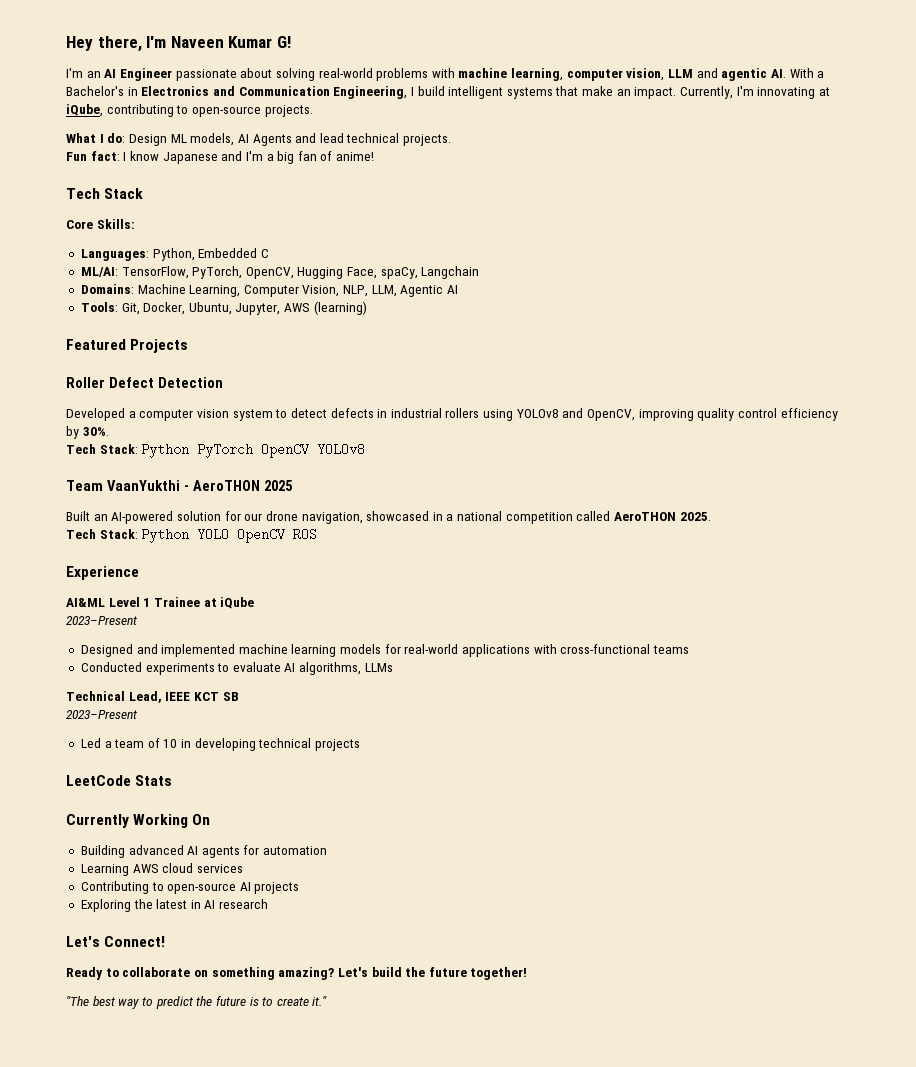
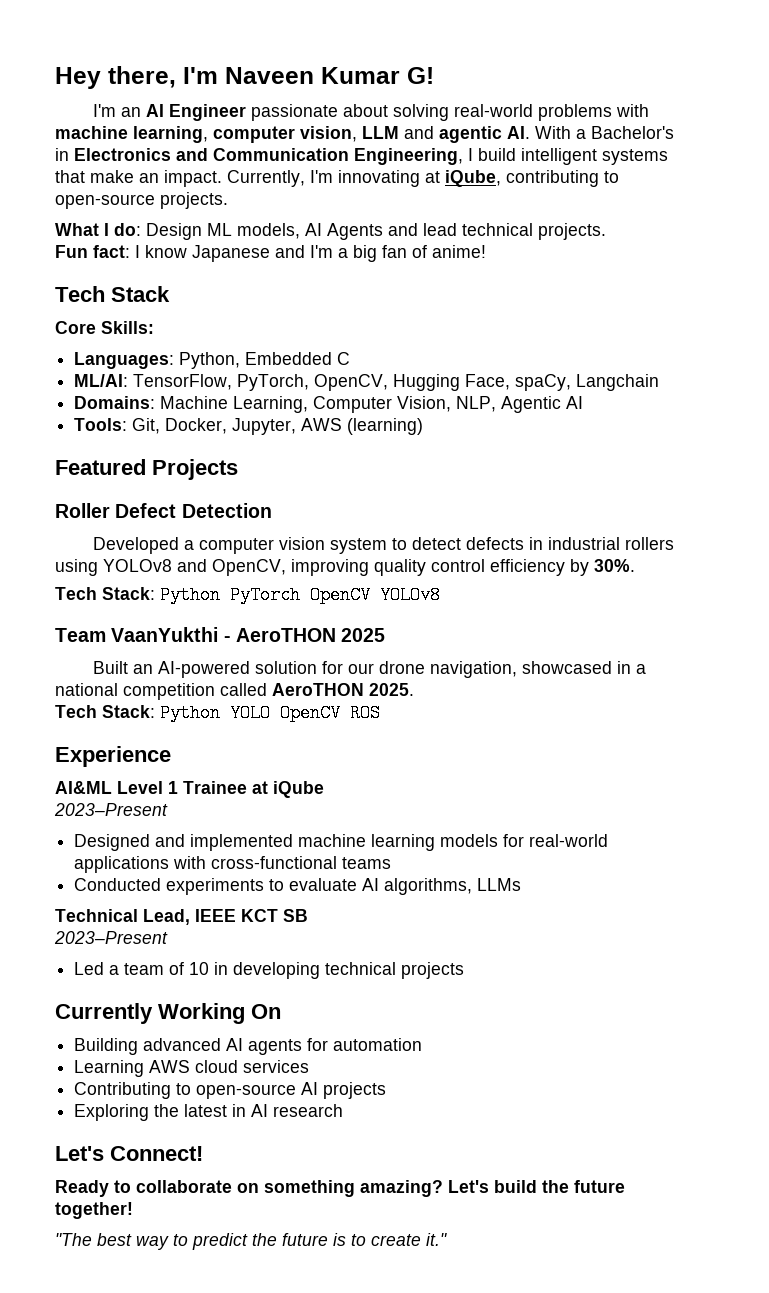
- Domains: Machine Learning, Computer Vision, NLP, LLM, Agentic AI
+ Domains: Machine Learning, Computer Vision, NLP, Agentic AI
- Tools: Git, Docker, Ubuntu, Jupyter, AWS (learning)
+ Tools: Git, Docker, Jupyter, AWS (learning)
- LeetCode Stats

